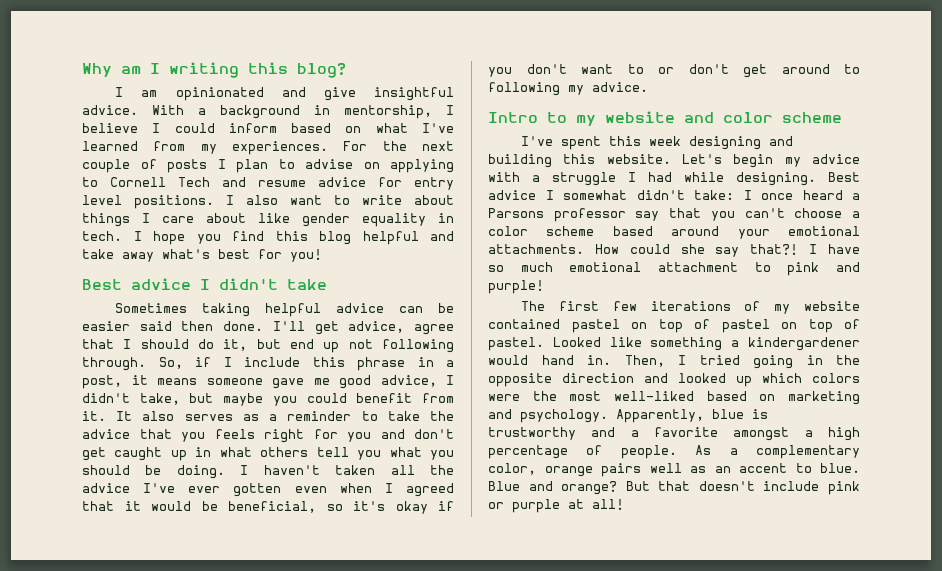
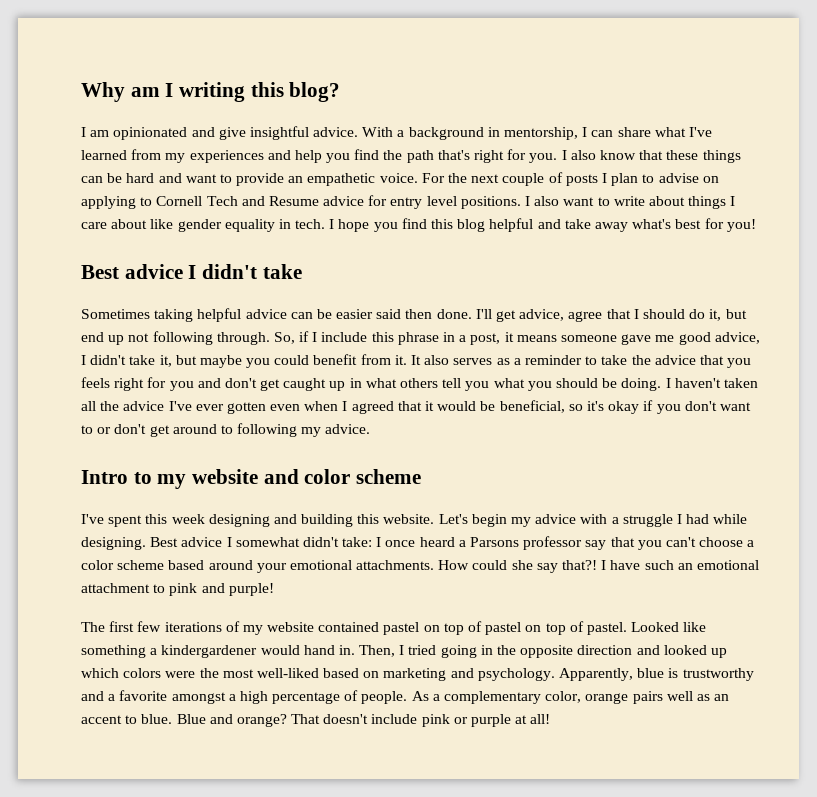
- With a background in mentorship, I believe I could inform based on what I've learned from my experiences.
+ With a background in mentorship, I can share what I've learned from my experiences and help you find the path that's right for you. I also know that these things can be hard and want to provide an empathetic voice.
- For the next couple of posts I plan to advise on applying to Cornell Tech and resume advice for entry level positions.
+ For the next couple of posts I plan to advise on applying to Cornell Tech and Resume advice for entry level positions.
- So, if I include this phrase in a post, it means someone gave me good advice, I didn't take, but maybe you could benefit from it.
+ So, if I include this phrase in a post, it means someone gave me good advice, I didn't take it, but maybe you could benefit from it.
- I have so much emotional attachment to pink and purple!
+ I have such an emotional attachment to pink and purple!
- But that doesn't include pink or purple at all!
+ That doesn't include pink or purple at all!

